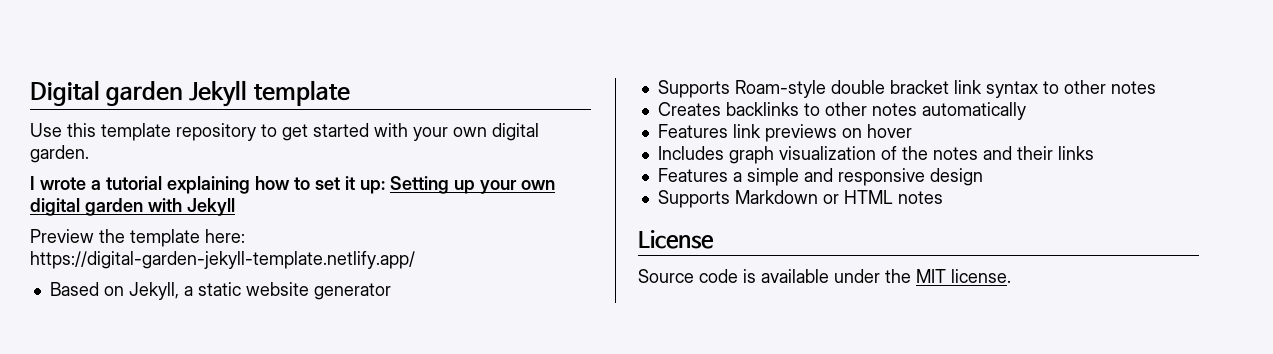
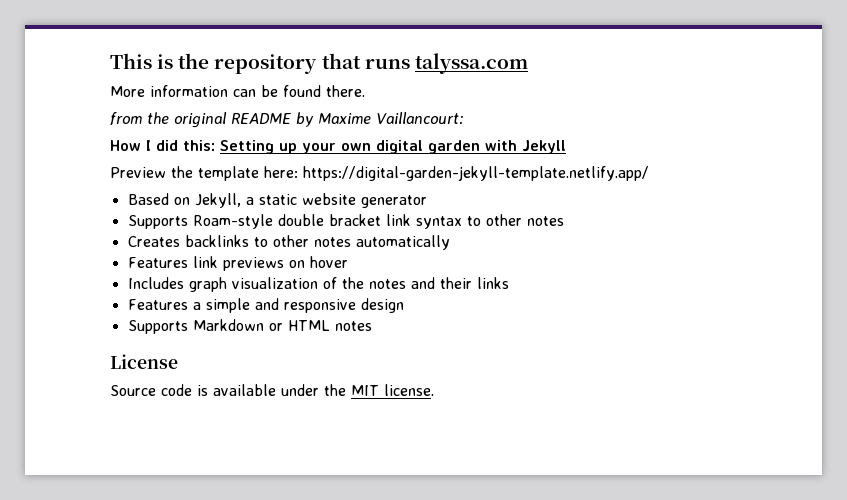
- Digital garden Jekyll template
- Use this template repository to get started with your own digital garden.
- I wrote a tutorial explaining how to set it up: Setting up your own digital garden with Jekyll
+ This is the repository that runs talyssa.com
+ More information can be found there.
+ from the original README by Maxime Vaillancourt:
+ How I did this: Setting up your own digital garden with Jekyll

